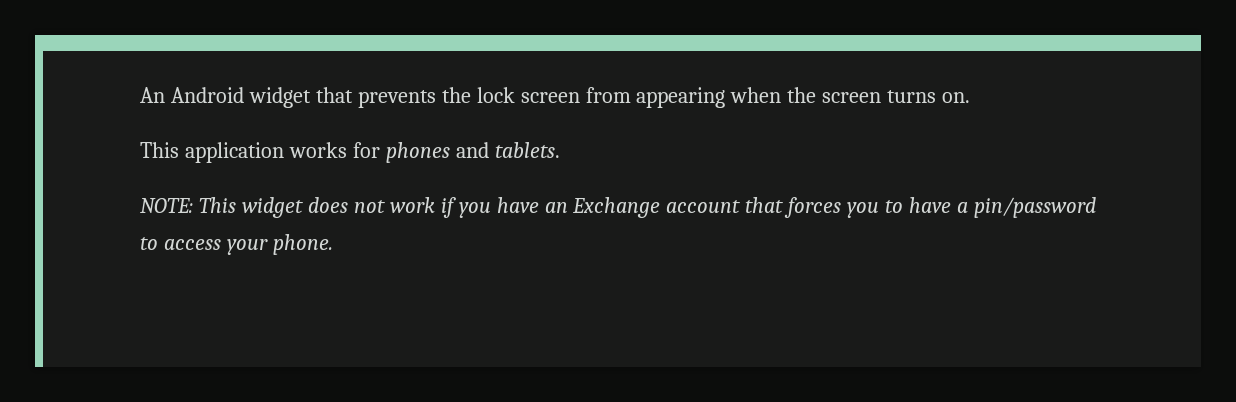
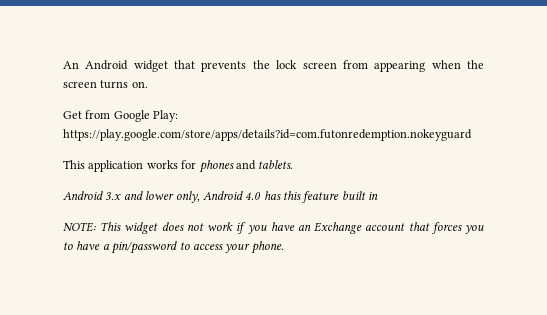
+ Get from Google Play: https://play.google.com/store/apps/details?id=com.futonredemption.nokeyguard
+ Android 3.x and lower only, Android 4.0 has this feature built in

